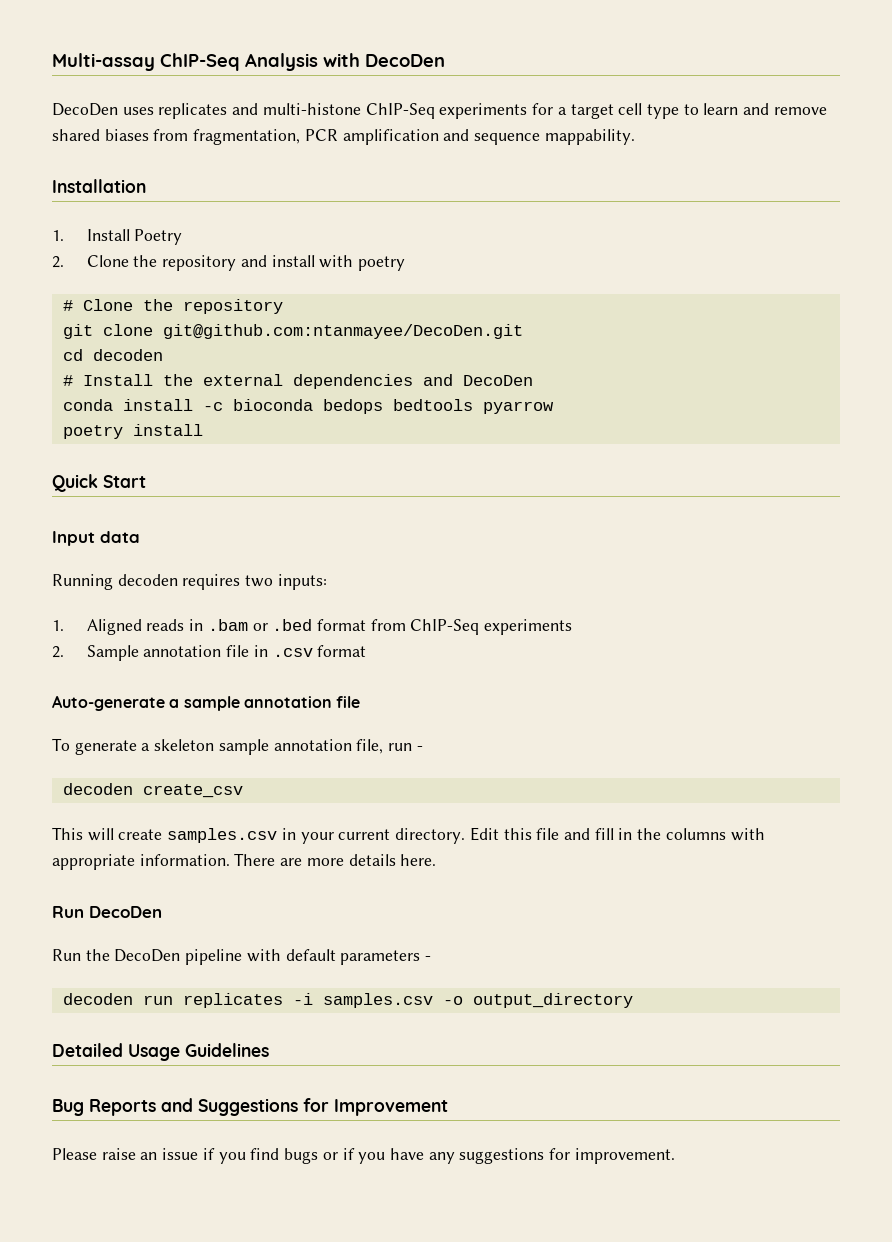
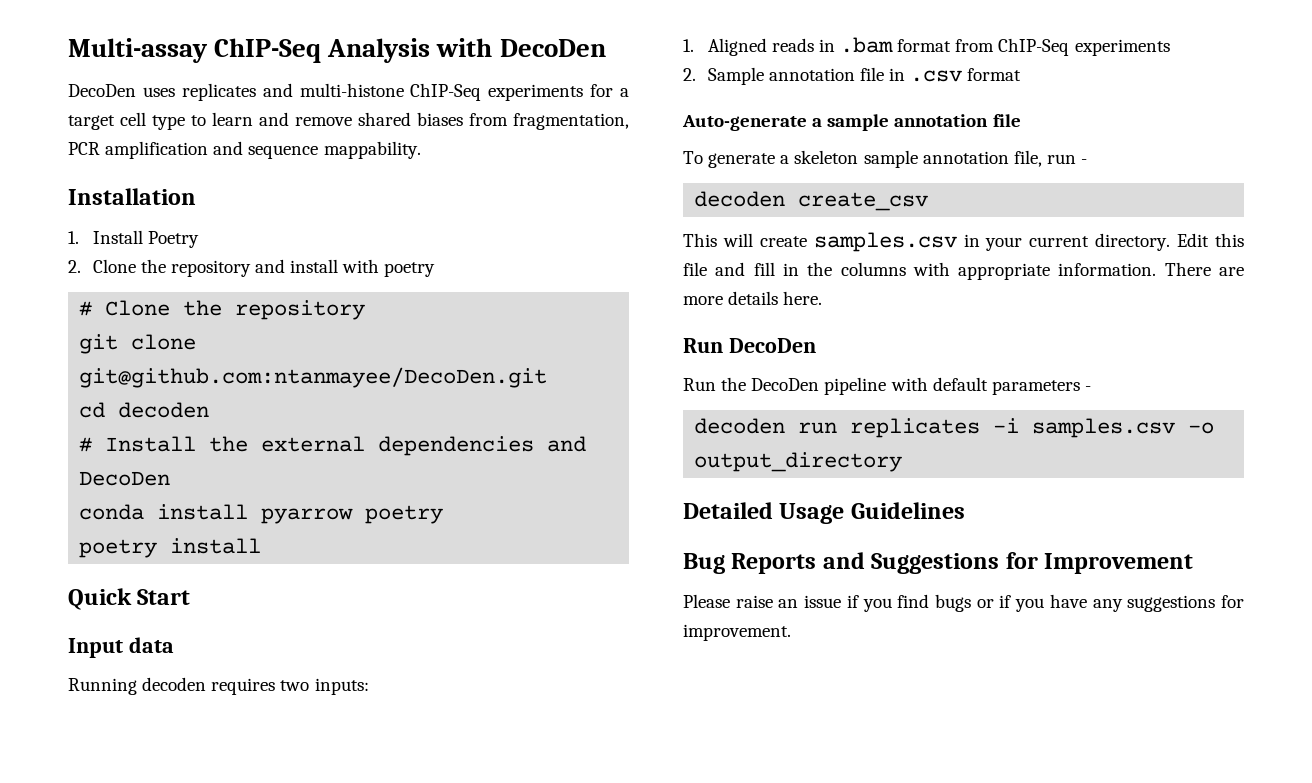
- conda install -c bioconda bedops bedtools pyarrow
+ conda install pyarrow poetry
- 1. Aligned reads in .bam or .bed format from ChIP-Seq experiments
+ 1. Aligned reads in .bam format from ChIP-Seq experiments

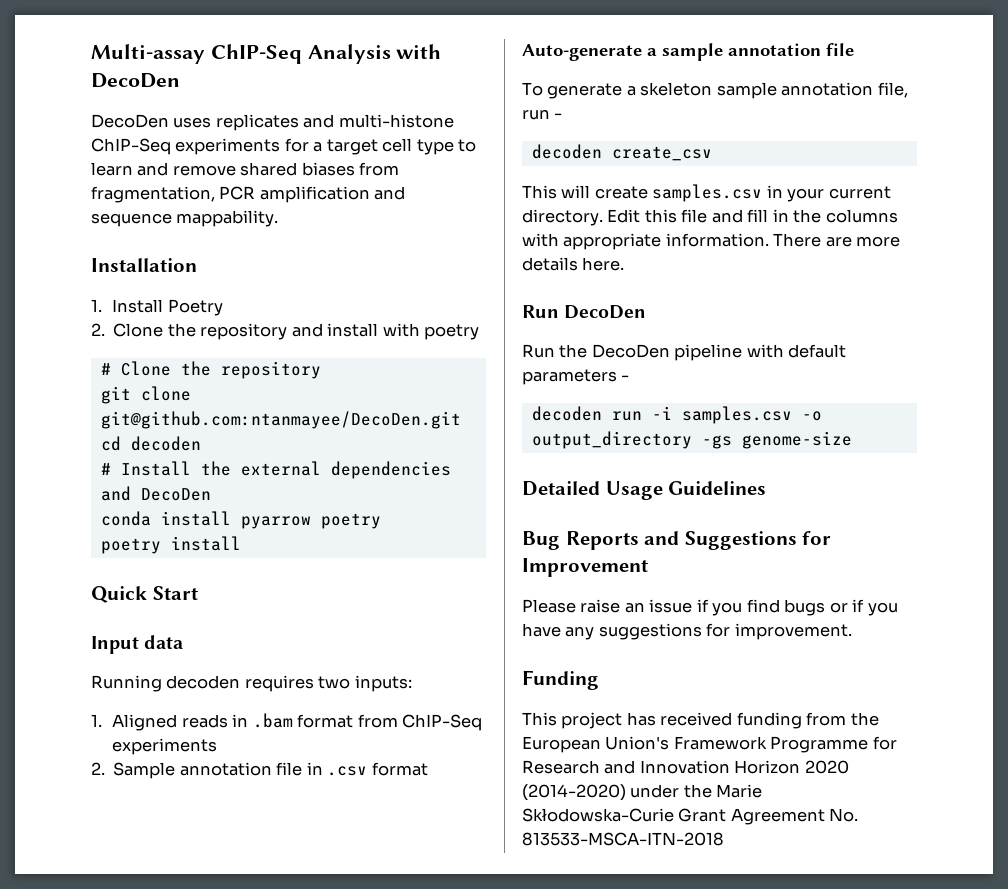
- decoden run replicates -i samples.csv -o output_directory
+ decoden run -i samples.csv -o output_directory -gs genome-size
+ Funding
+ This project has received funding from the European Union's Framework Programme for Research and Innovation Horizon 2020 (2014-2020) under the Marie Skłodowska-Curie Grant Agreement No. 813533-MSCA-ITN-2018

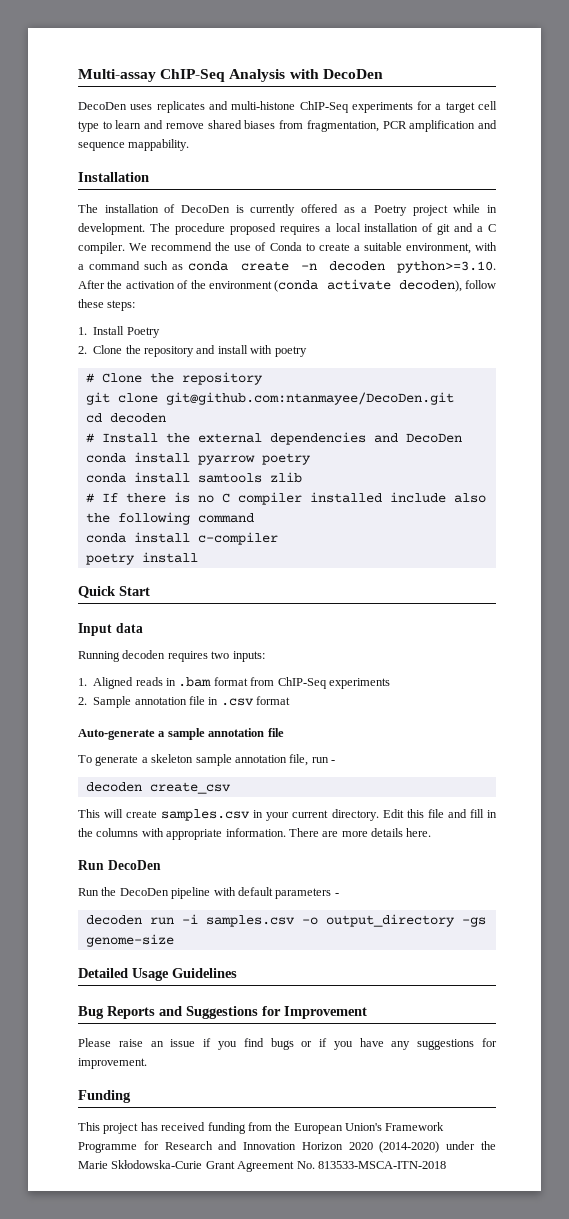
+ The installation of DecoDen is currently offered as a Poetry project while in development. The procedure proposed requires a local installation of git and a C compiler. We recommend the use of Conda to create a suitable environment, with a command such as conda create -n decoden python>=3.10. After the activation of the environment (conda activate decoden), follow these steps:
+ conda install samtools zlib
+ # If there is no C compiler installed include also the following command
+ conda install c-compiler

